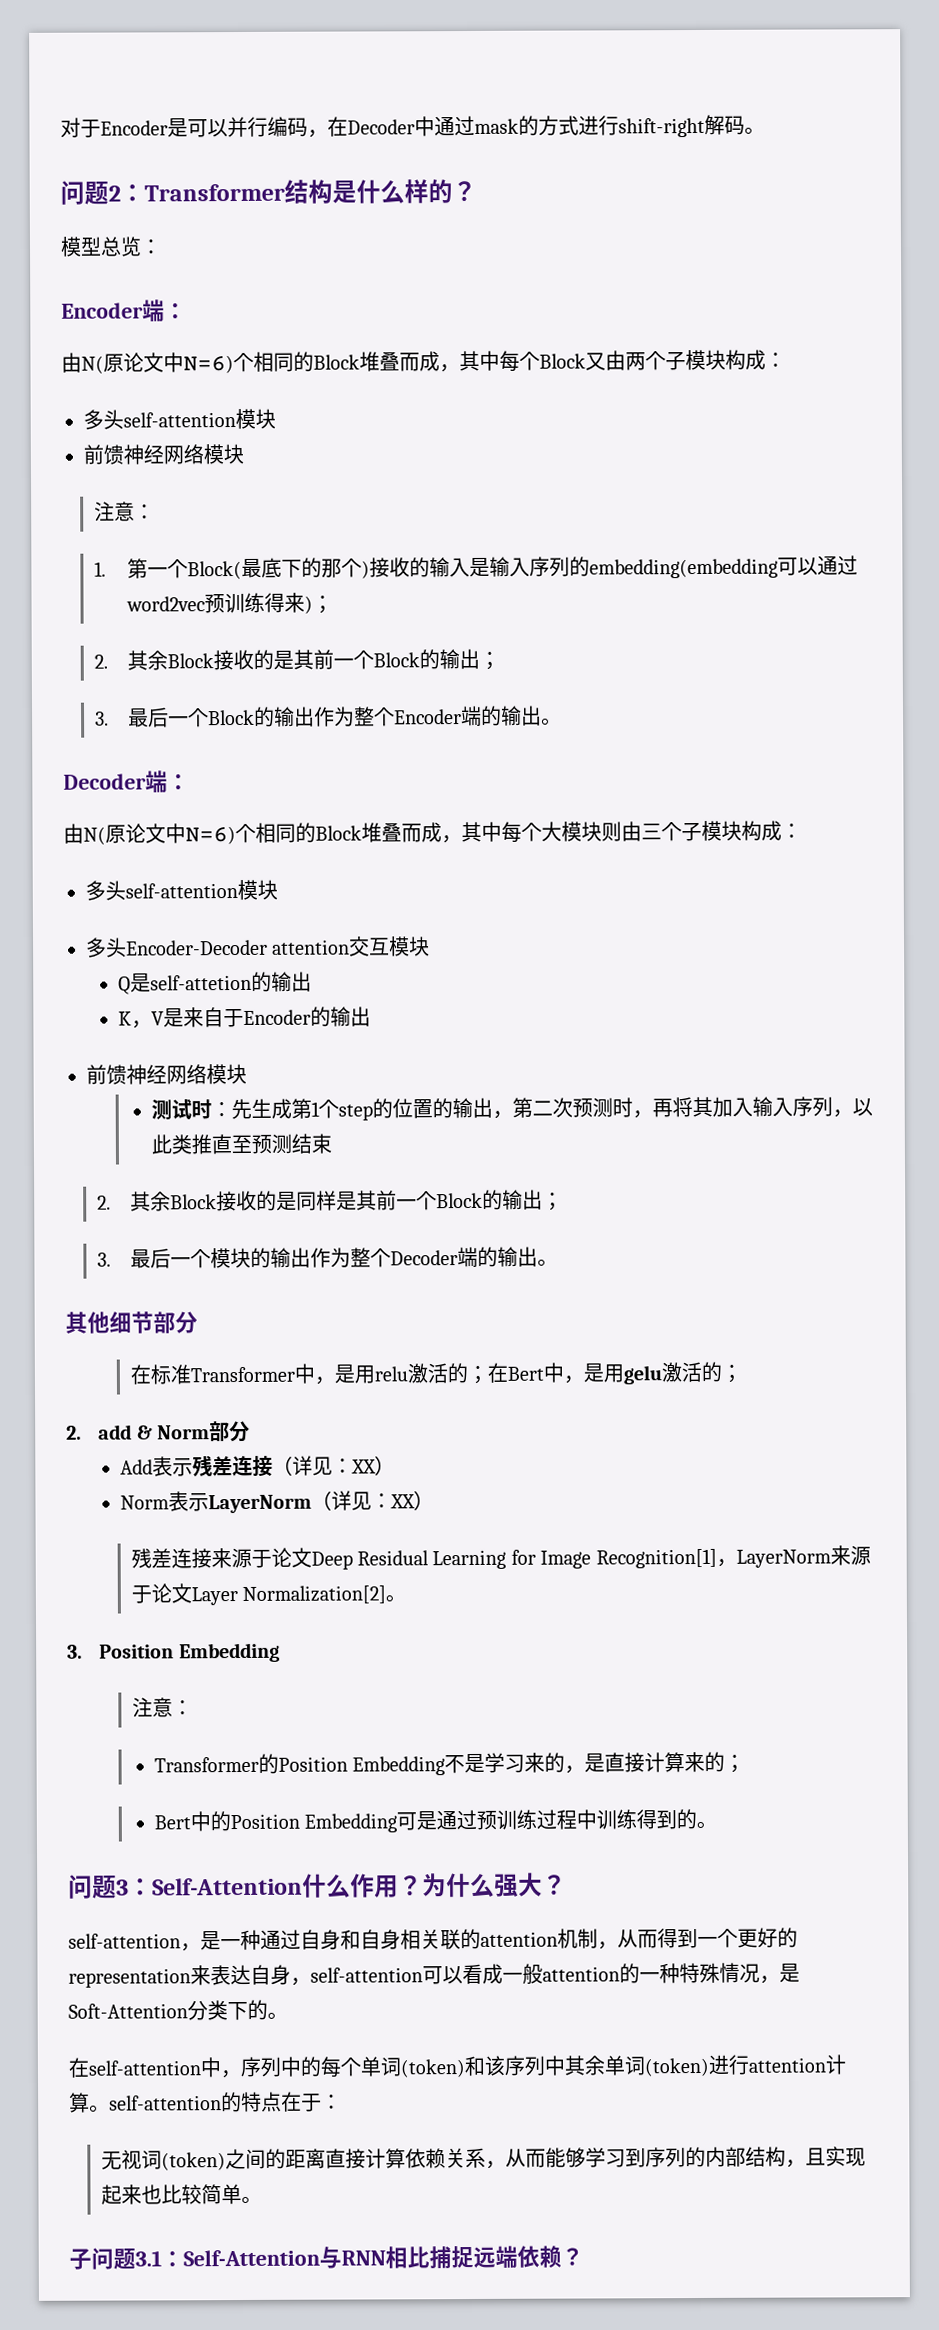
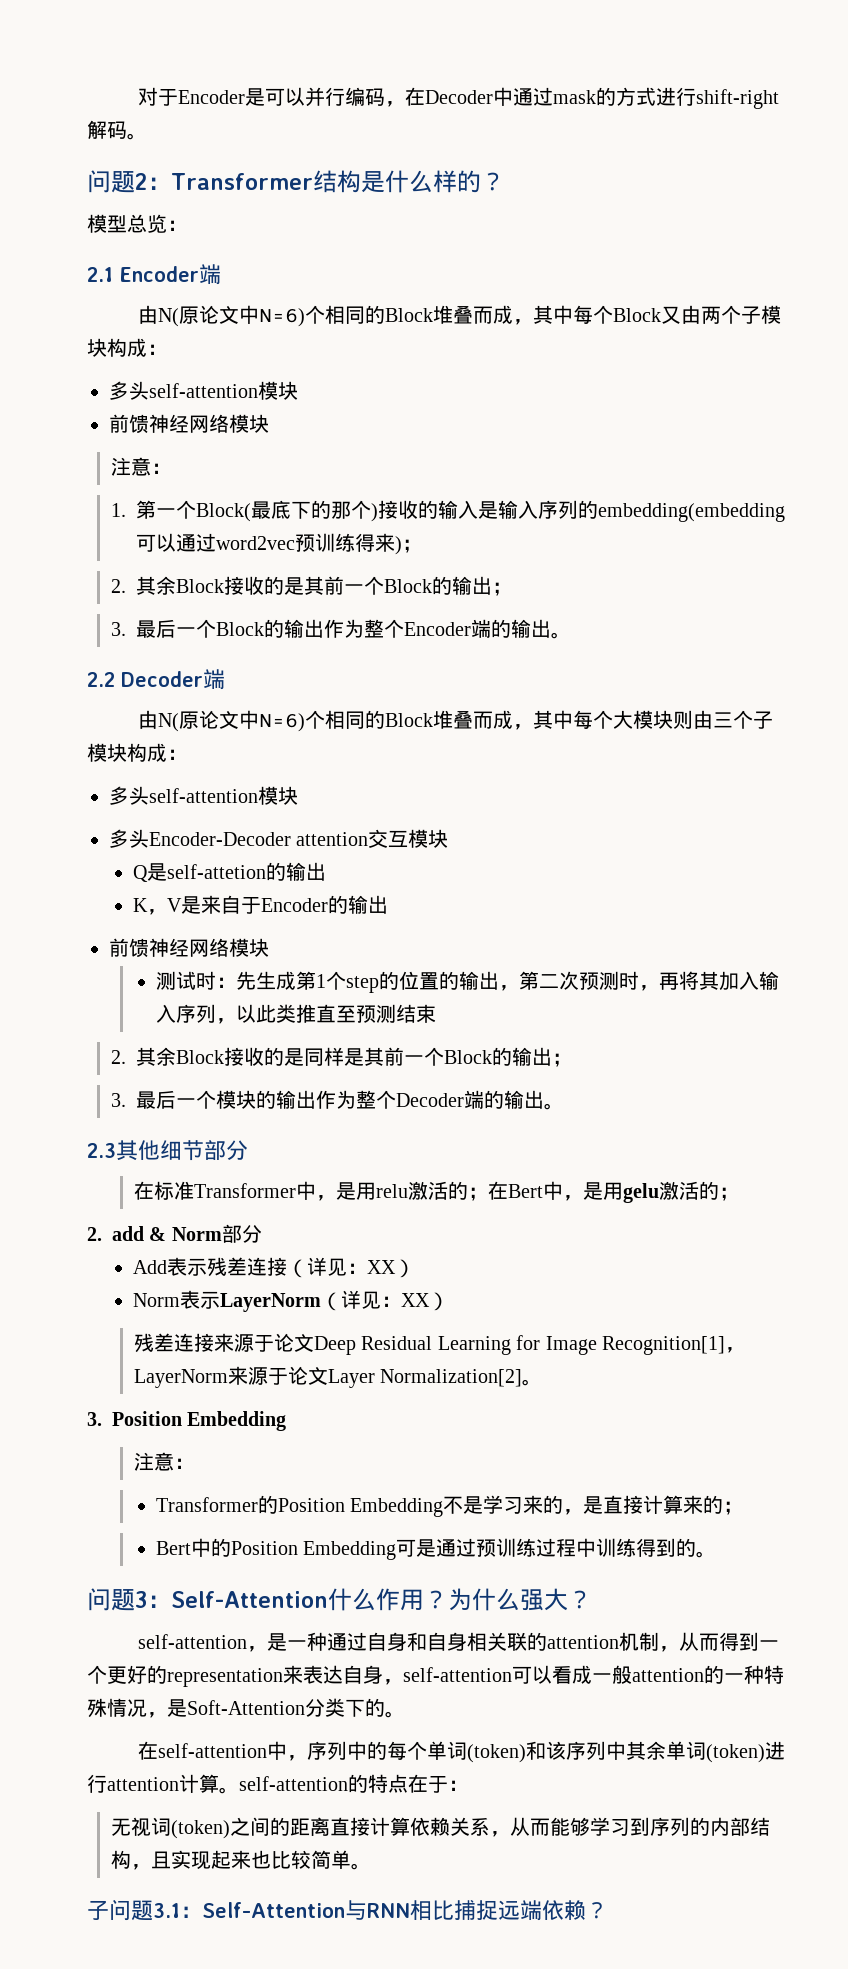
- Encoder端：
+ 2.1 Encoder端
- Decoder端：
+ 2.2 Decoder端
- 其他细节部分
+ 2.3其他细节部分

